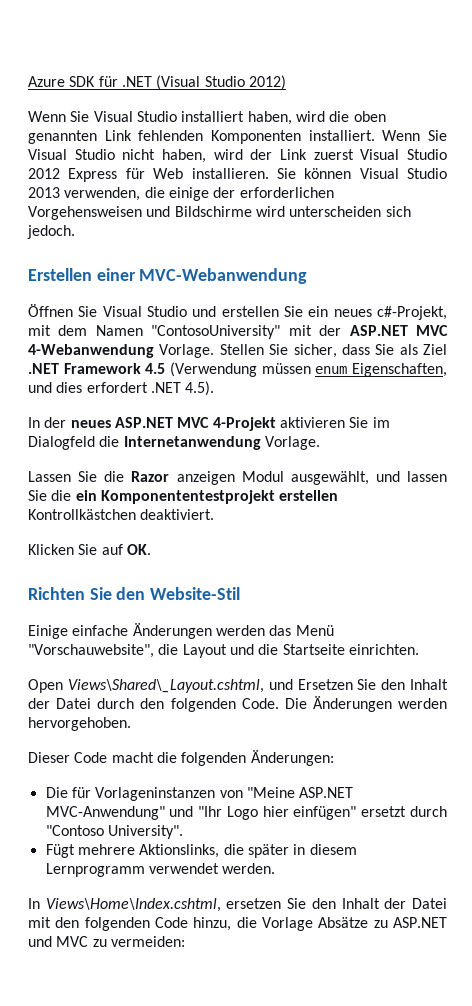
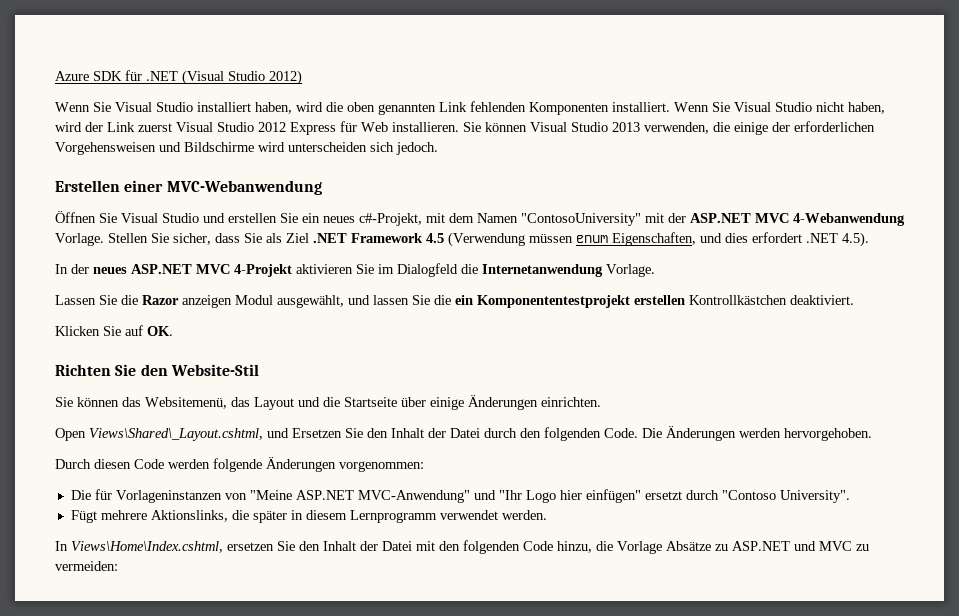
- Einige einfache Änderungen werden das Menü "Vorschauwebsite", die Layout und die Startseite einrichten.
+ Sie können das Websitemenü, das Layout und die Startseite über einige Änderungen einrichten.
- Dieser Code macht die folgenden Änderungen:
+ Durch diesen Code werden folgende Änderungen vorgenommen:

